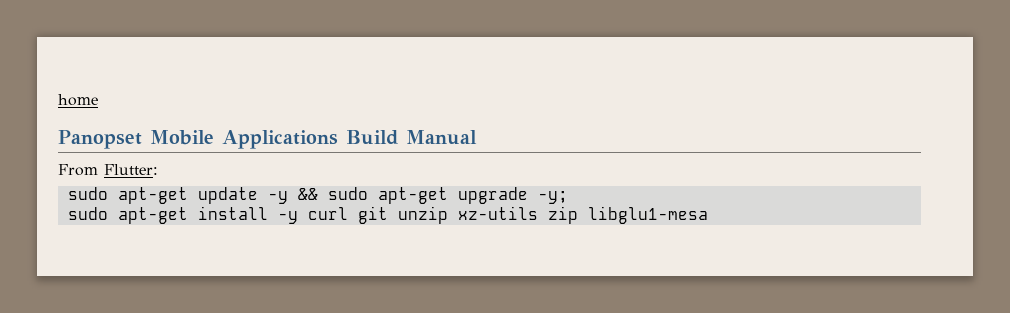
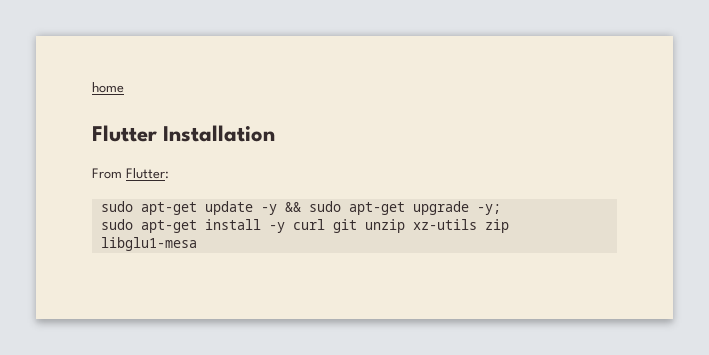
- Panopset Mobile Applications Build Manual
+ Flutter Installation

